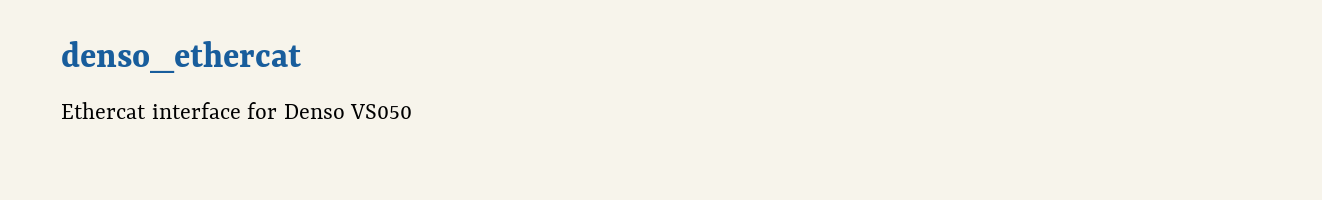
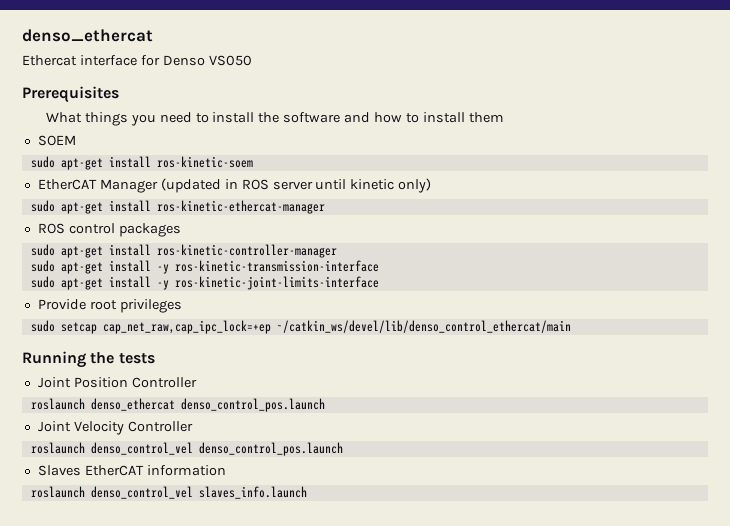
+ Prerequisites
+ What things you need to install the software and how to install them
+ SOEM
+ sudo apt-get install ros-kinetic-soem
+ EtherCAT Manager (updated in ROS server until kinetic only)
+ sudo apt-get install ros-kinetic-ethercat-manager
+ ROS control packages
+ sudo apt-get install ros-kinetic-controller-manager
+ sudo apt-get install -y ros-kinetic-transmission-interface
+ sudo apt-get install -y ros-kinetic-joint-limits-interface
+ Provide root privileges
+ sudo setcap cap_net_raw,cap_ipc_lock=+ep ~/catkin_ws/devel/lib/denso_control_ethercat/main
+ Running the tests
+ Joint Position Controller
+ roslaunch denso_ethercat denso_control_pos.launch
+ Joint Velocity Controller
+ roslaunch denso_control_vel denso_control_pos.launch
+ Slaves EtherCAT information
+ roslaunch denso_control_vel slaves_info.launch

